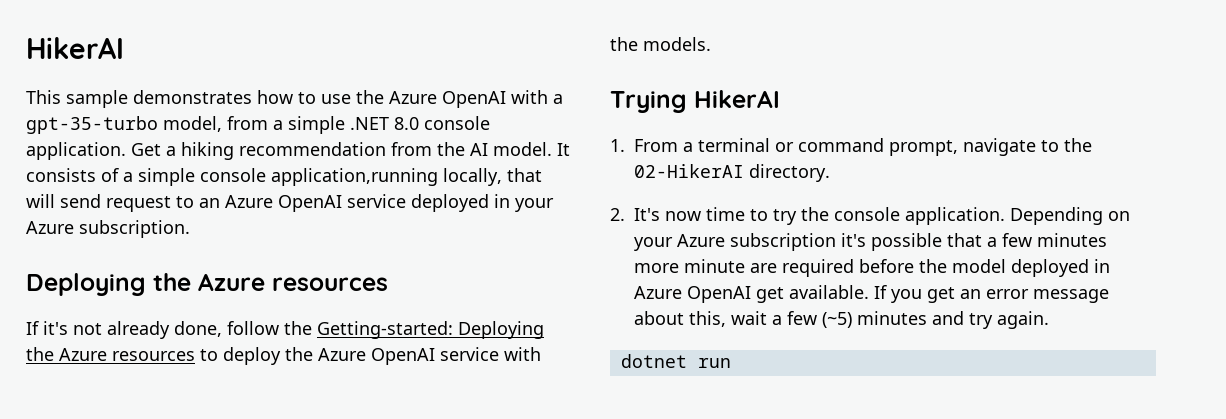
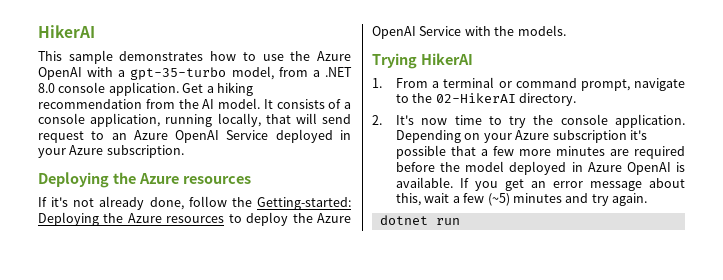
- This sample demonstrates how to use the Azure OpenAI with a gpt-35-turbo model, from a simple .NET 8.0 console application.
+ This sample demonstrates how to use the Azure OpenAI with a gpt-35-turbo model, from a .NET 8.0 console application.
- It consists of a simple console application,running locally, that will send request to an Azure OpenAI service deployed in your Azure subscription.
+ It consists of a console application, running locally, that will send request to an Azure OpenAI Service deployed in your Azure subscription.
- If it's not already done, follow the Getting-started: Deploying the Azure resources to deploy the Azure OpenAI service with the models.
+ If it's not already done, follow the Getting-started: Deploying the Azure resources to deploy the Azure OpenAI Service with the models.
- Depending on your Azure subscription it's possible that a few minutes more minute are required before the model deployed in Azure OpenAI get available.
+ Depending on your Azure subscription it's possible that a few more minutes are required before the model deployed in Azure OpenAI is available.

